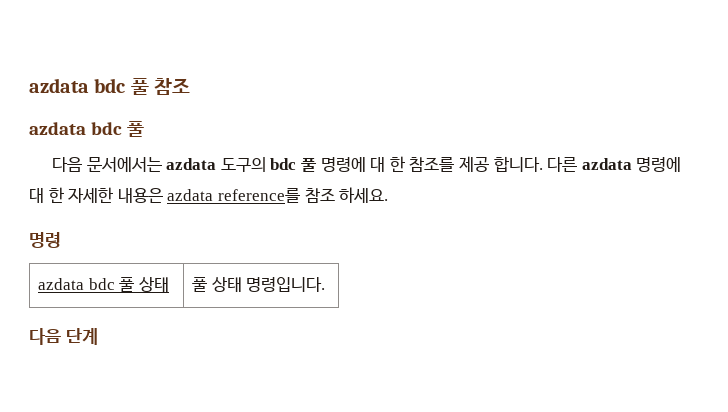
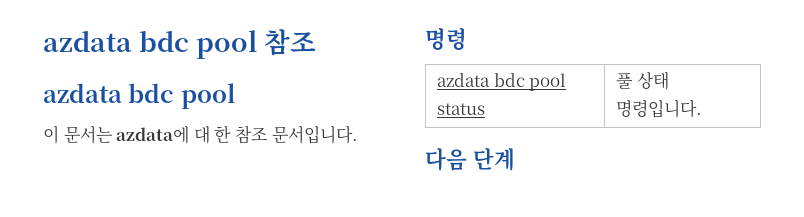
- azdata bdc 풀 참조
- azdata bdc 풀
- 다음 문서에서는 azdata 도구의 bdc 풀 명령에 대 한 참조를 제공 합니다. 다른 azdata 명령에 대 한 자세한 내용은 azdata reference를 참조 하세요.
+ azdata bdc pool 참조
+ azdata bdc pool
+ 이 문서는 azdata에 대 한 참조 문서입니다.
- azdata bdc 풀 상태 | 풀 상태 명령입니다.
+ azdata bdc pool status | 풀 상태 명령입니다.

